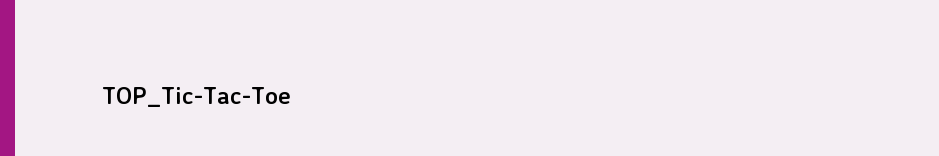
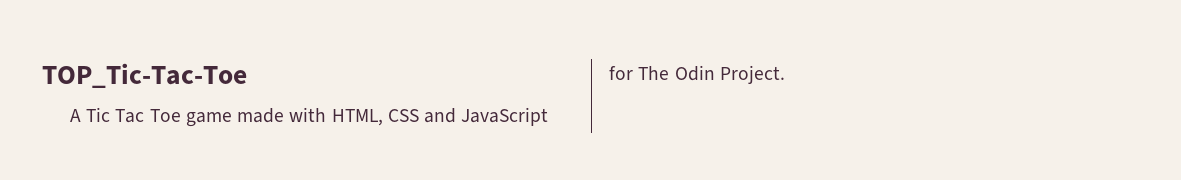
+ A Tic Tac Toe game made with HTML, CSS and JavaScript for The Odin Project.

